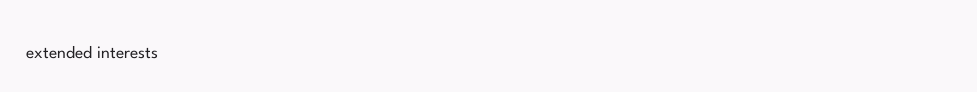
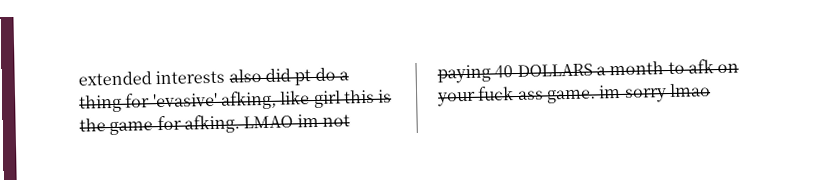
- extended interests
+ extended interests also did pt do a thing for 'evasive' afking, like girl this is the game for afking. LMAO im not paying 40 DOLLARS a month to afk on your fuck ass game. im sorry lmao

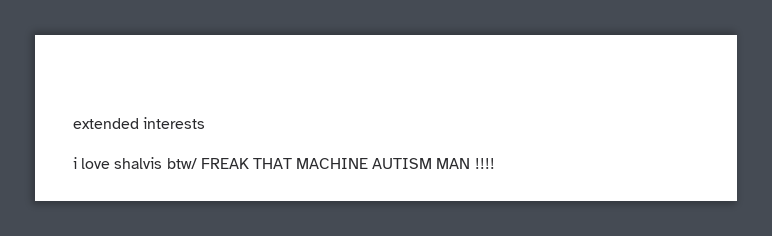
- extended interests also did pt do a thing for 'evasive' afking, like girl this is the game for afking. LMAO im not paying 40 DOLLARS a month to afk on your fuck ass game. im sorry lmao
+ extended interests
+ i love shalvis btw/ FREAK THAT MACHINE AUTISM MAN !!!!

